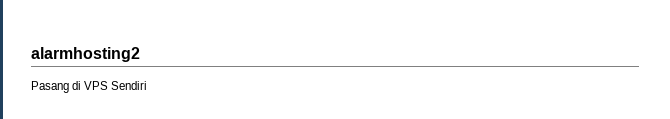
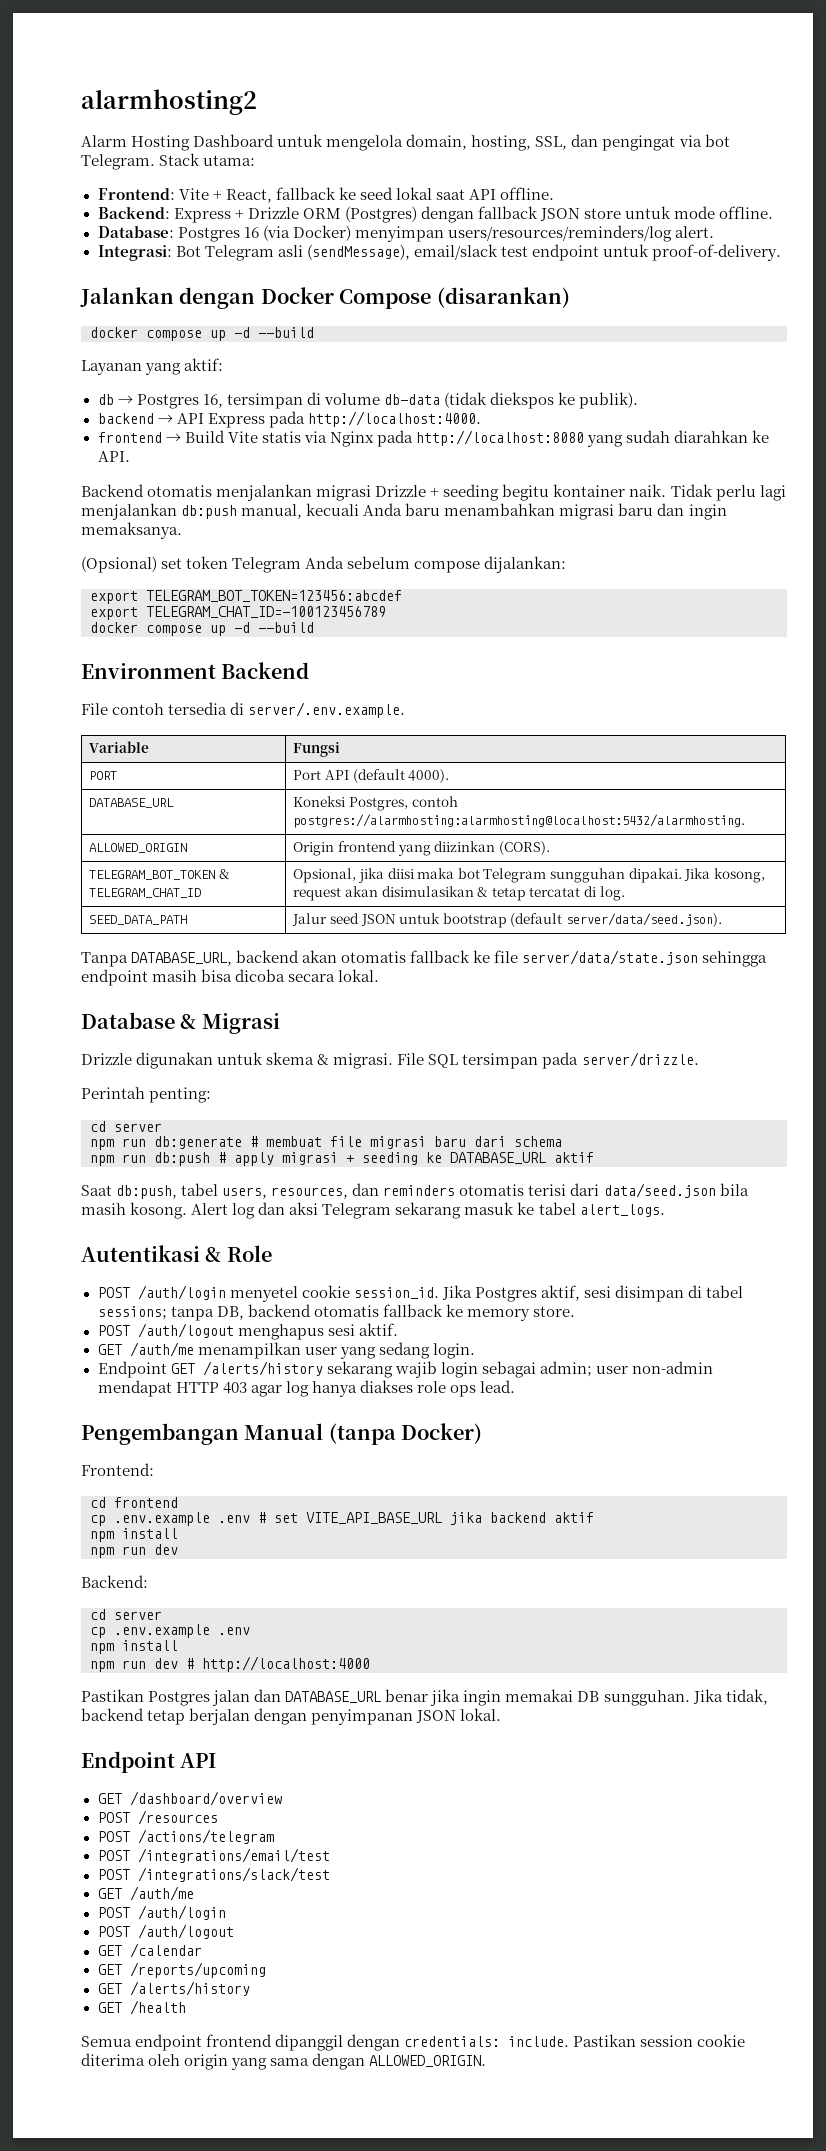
- Pasang di VPS Sendiri
+ Alarm Hosting Dashboard untuk mengelola domain, hosting, SSL, dan pengingat via bot Telegram. Stack utama:
+ Frontend: Vite + React, fallback ke seed lokal saat API offline.
+ Backend: Express + Drizzle ORM (Postgres) dengan fallback JSON store untuk mode offline.
+ Database: Postgres 16 (via Docker) menyimpan users/resources/reminders/log alert.
+ Integrasi: Bot Telegram asli (sendMessage), email/slack test endpoint untuk proof-of-delivery.
+ Jalankan dengan Docker Compose (disarankan)
+ docker compose up -d --build
+ Layanan yang aktif:
+ db → Postgres 16, tersimpan di volume db-data (tidak diekspos ke publik).
+ backend → API Express pada http://localhost:4000.
+ frontend → Build Vite statis via Nginx pada http://localhost:8080 yang sudah diarahkan ke API.
+ Backend otomatis menjalankan migrasi Drizzle + seeding begitu kontainer naik. Tidak perlu lagi menjalankan db:push manual, kecuali Anda baru menambahkan migrasi baru dan ingin memaksanya.
+ (Opsional) set token Telegram Anda sebelum compose dijalankan:
+ export TELEGRAM_BOT_TOKEN=123456:abcdef
+ export TELEGRAM_CHAT_ID=-100123456789
+ docker compose up -d --build
+ Environment Backend
+ File contoh tersedia di server/.env.example.
+ Variable | Fungsi
+ PORT | Port API (default 4000).
+ DATABASE_URL | Koneksi Postgres, contoh postgres://alarmhosting:alarmhosting@localhost:5432/alarmhosting.
+ ALLOWED_ORIGIN | Origin frontend yang diizinkan (CORS).
+ TELEGRAM_BOT_TOKEN & TELEGRAM_CHAT_ID | Opsional, jika diisi maka bot Telegram sungguhan dipakai. Jika kosong, request akan disimulasikan & tetap tercatat di log.
+ SEED_DATA_PATH | Jalur seed JSON untuk bootstrap (default server/data/seed.json).
+ Tanpa DATABASE_URL, backend akan otomatis fallback ke file server/data/state.json sehingga endpoint masih bisa dicoba secara lokal.
+ Database & Migrasi
+ Drizzle digunakan untuk skema & migrasi. File SQL tersimpan pada server/drizzle.
+ Perintah penting:
+ cd server
+ npm run db:generate # membuat file migrasi baru dari schema
+ npm run db:push # apply migrasi + seeding ke DATABASE_URL aktif
+ Saat db:push, tabel users, resources, dan reminders otomatis terisi dari data/seed.json bila masih kosong. Alert log dan aksi Telegram sekarang masuk ke tabel alert_logs.
+ Autentikasi & Role
+ POST /auth/login menyetel cookie session_id. Jika Postgres aktif, sesi disimpan di tabel sessions; tanpa DB, backend otomatis fallback ke memory store.
+ POST /auth/logout menghapus sesi aktif.
+ GET /auth/me menampilkan user yang sedang login.
+ Endpoint GET /alerts/history sekarang wajib login sebagai admin; user non-admin mendapat HTTP 403 agar log hanya diakses role ops lead.
+ Pengembangan Manual (tanpa Docker)
+ Frontend:
+ cd frontend
+ cp .env.example .env # set VITE_API_BASE_URL jika backend aktif
+ npm install
+ npm run dev
+ Backend:
+ cd server
+ cp .env.example .env
+ npm install
+ npm run dev # http://localhost:4000
+ Pastikan Postgres jalan dan DATABASE_URL benar jika ingin memakai DB sungguhan. Jika tidak, backend tetap berjalan dengan penyimpanan JSON lokal.
+ Endpoint API
+ GET /dashboard/overview
+ POST /resources
+ POST /actions/telegram
+ POST /integrations/email/test
+ POST /integrations/slack/test
+ GET /auth/me
+ POST /auth/login
+ POST /auth/logout
+ GET /calendar
+ GET /reports/upcoming
+ GET /alerts/history
+ GET /health
+ Semua endpoint frontend dipanggil dengan credentials: include. Pastikan session cookie diterima oleh origin yang sama dengan ALLOWED_ORIGIN.

